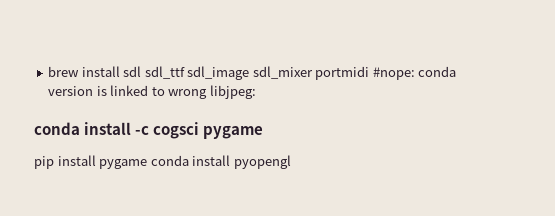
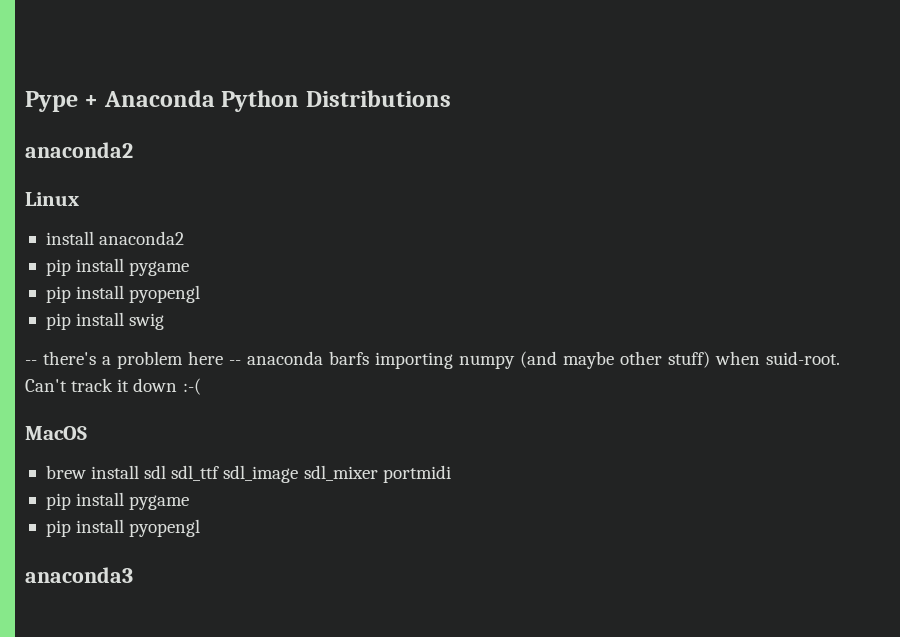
+ Pype + Anaconda Python Distributions
+ anaconda2
+ Linux
+ install anaconda2
+ pip install pygame
+ pip install pyopengl
+ pip install swig
+ -- there's a problem here -- anaconda barfs importing numpy (and maybe other stuff) when suid-root. Can't track it down :-(
+ MacOS
- brew install sdl sdl_ttf sdl_image sdl_mixer portmidi #nope: conda version is linked to wrong libjpeg:
- conda install -c cogsci pygame
- pip install pygame conda install pyopengl
+ brew install sdl sdl_ttf sdl_image sdl_mixer portmidi
+ pip install pygame
+ pip install pyopengl
+ anaconda3

